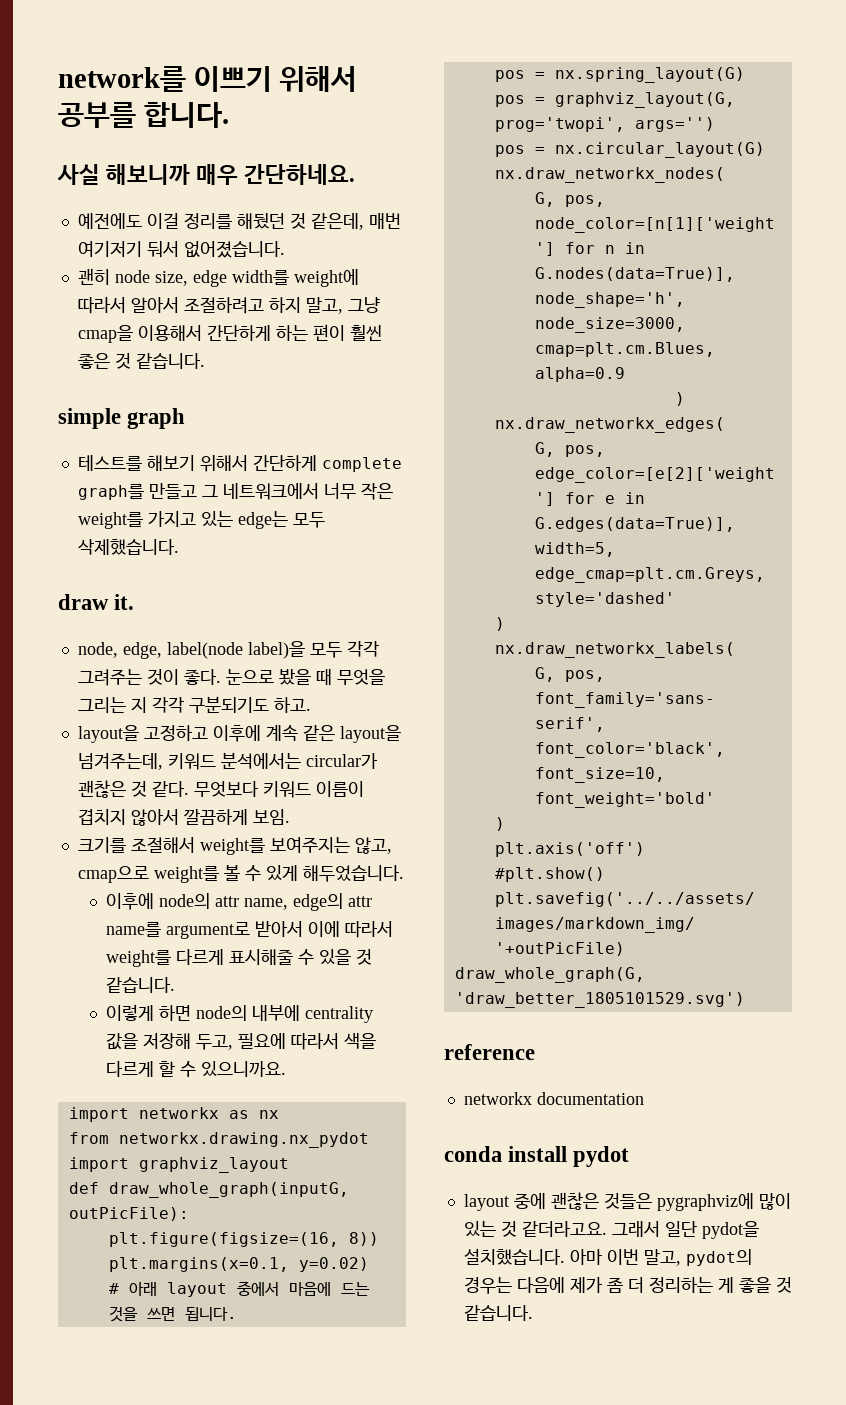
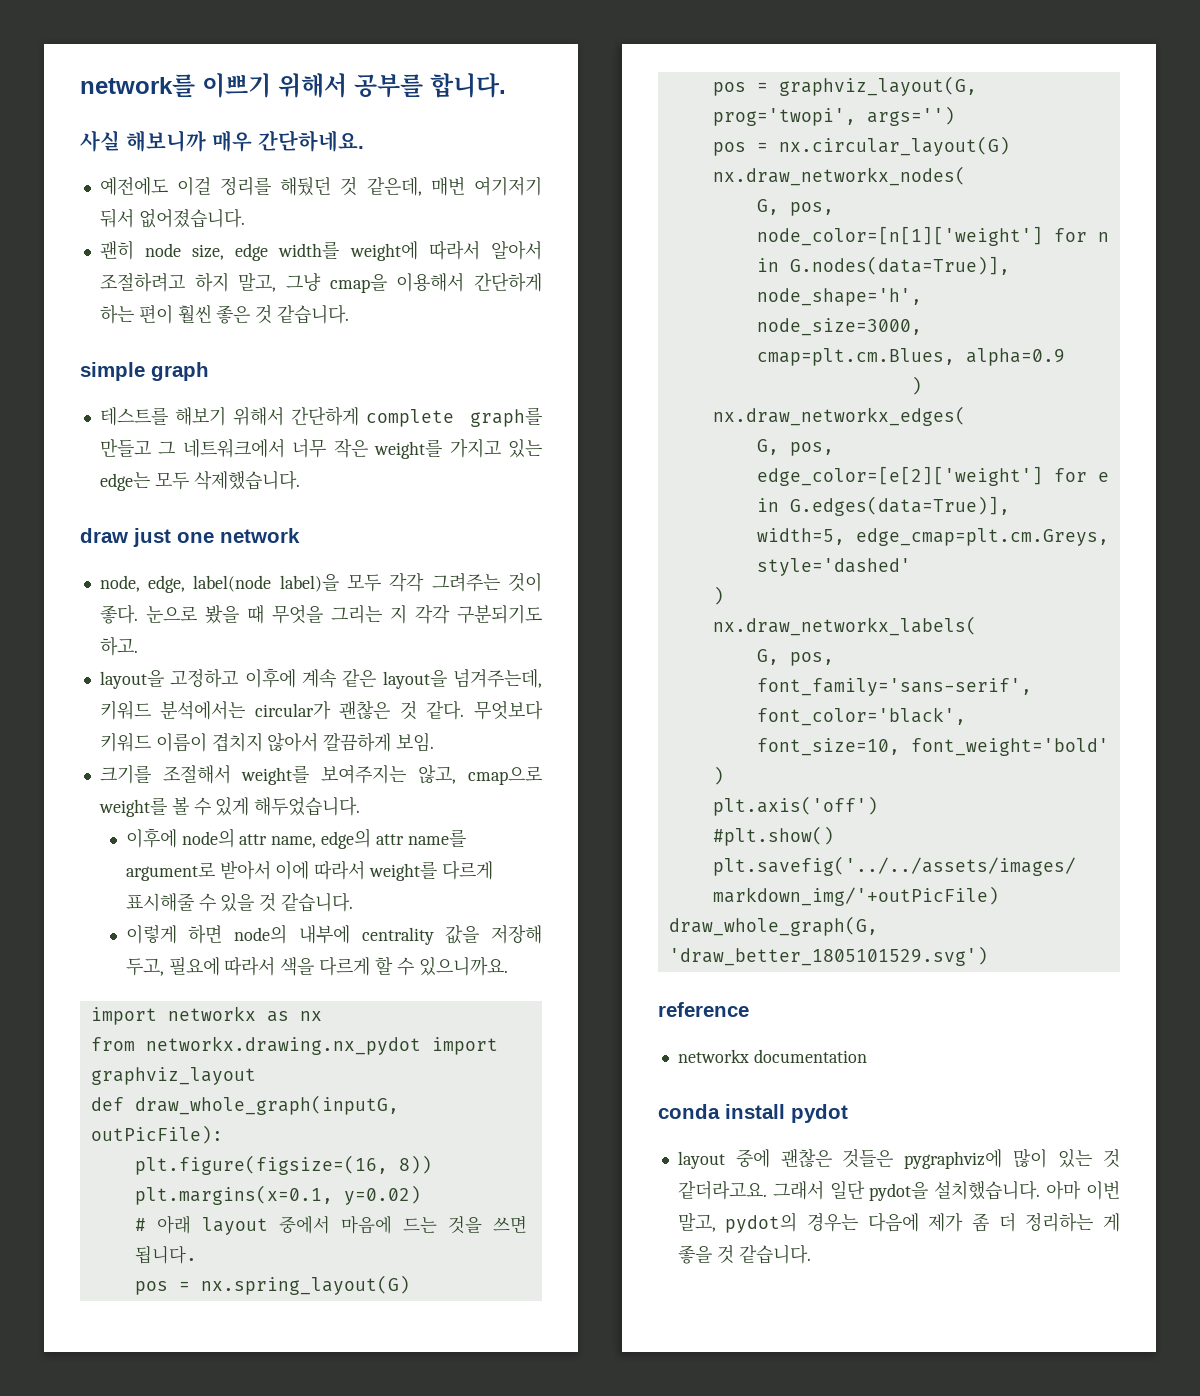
- draw it.
+ draw just one network

